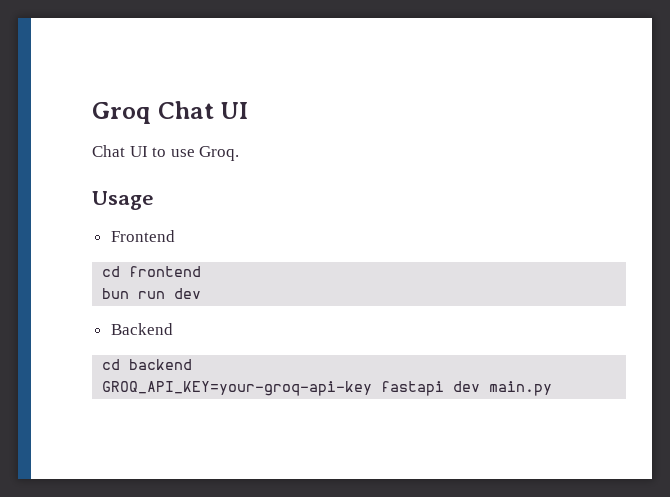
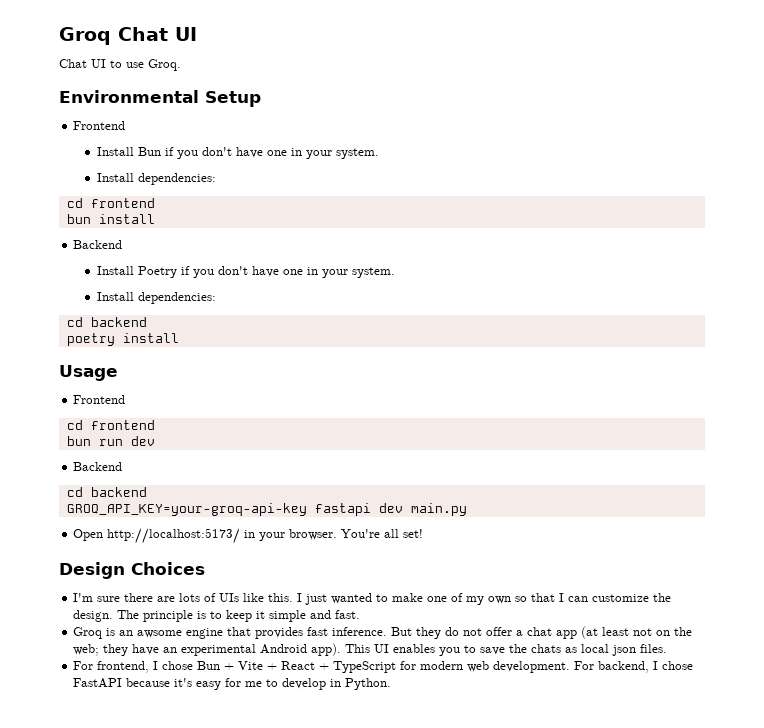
+ Environmental Setup
+ Frontend
+ Install Bun if you don't have one in your system.
+ Install dependencies:
+ cd frontend
+ bun install
+ Backend
+ Install Poetry if you don't have one in your system.
+ Install dependencies:
+ cd backend
+ poetry install
+ Open http://localhost:5173/ in your browser. You're all set!
+ Design Choices
+ I'm sure there are lots of UIs like this. I just wanted to make one of my own so that I can customize the design. The principle is to keep it simple and fast.
+ Groq is an awsome engine that provides fast inference. But they do not offer a chat app (at least not on the web; they have an experimental Android app). This UI enables you to save the chats as local json files.
+ For frontend, I chose Bun + Vite + React + TypeScript for modern web development. For backend, I chose FastAPI because it's easy for me to develop in Python.

